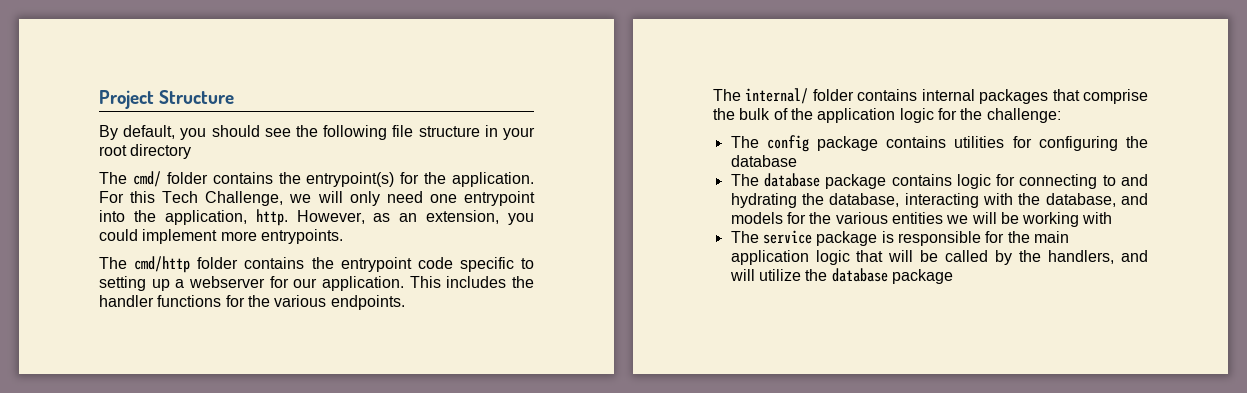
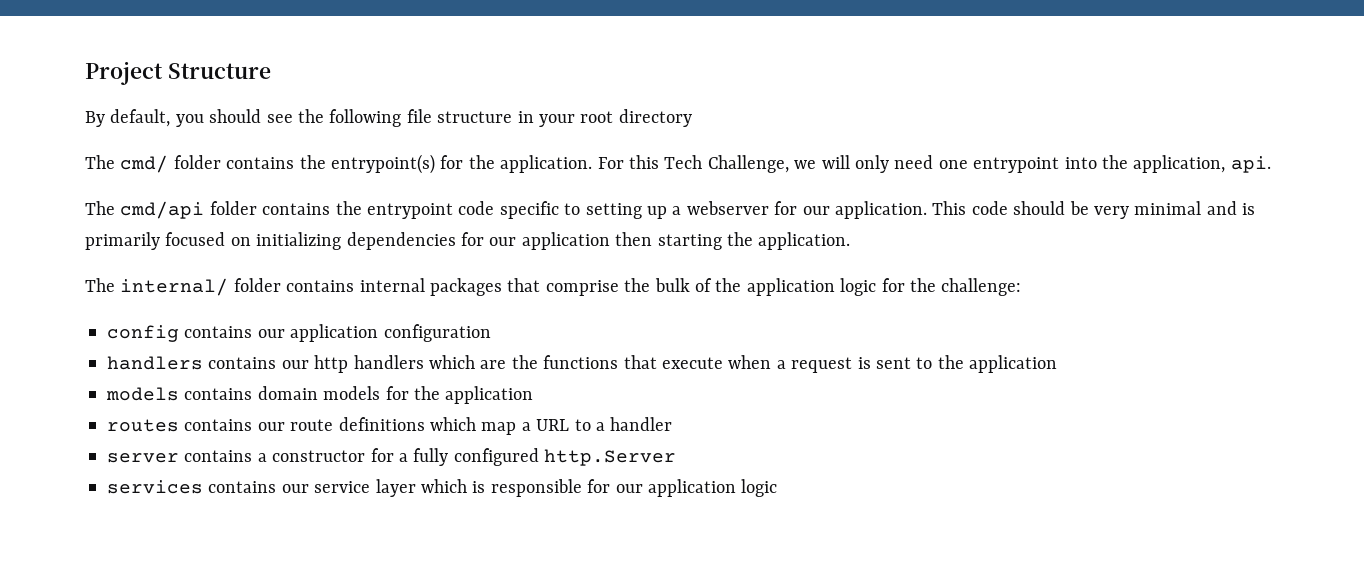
- For this Tech Challenge, we will only need one entrypoint into the application, http. However, as an extension, you could implement more entrypoints.
- The cmd/http folder contains the entrypoint code specific to setting up a webserver for our application.
+ For this Tech Challenge, we will only need one entrypoint into the application, api.
+ The cmd/api folder contains the entrypoint code specific to setting up a webserver for our application.
- This includes the handler functions for the various endpoints.
+ This code should be very minimal and is primarily focused on initializing dependencies for our application then starting the application.
- The config package contains utilities for configuring the database
- The database package contains logic for connecting to and hydrating the database, interacting with the database, and models for the various entities we will be working with
- The service package is responsible for the main application logic that will be called by the handlers, and will utilize the database package
+ config contains our application configuration
+ handlers contains our http handlers which are the functions that execute when a request is sent to the application
+ models contains domain models for the application
+ routes contains our route definitions which map a URL to a handler
+ server contains a constructor for a fully configured http.Server
+ services contains our service layer which is responsible for our application logic

